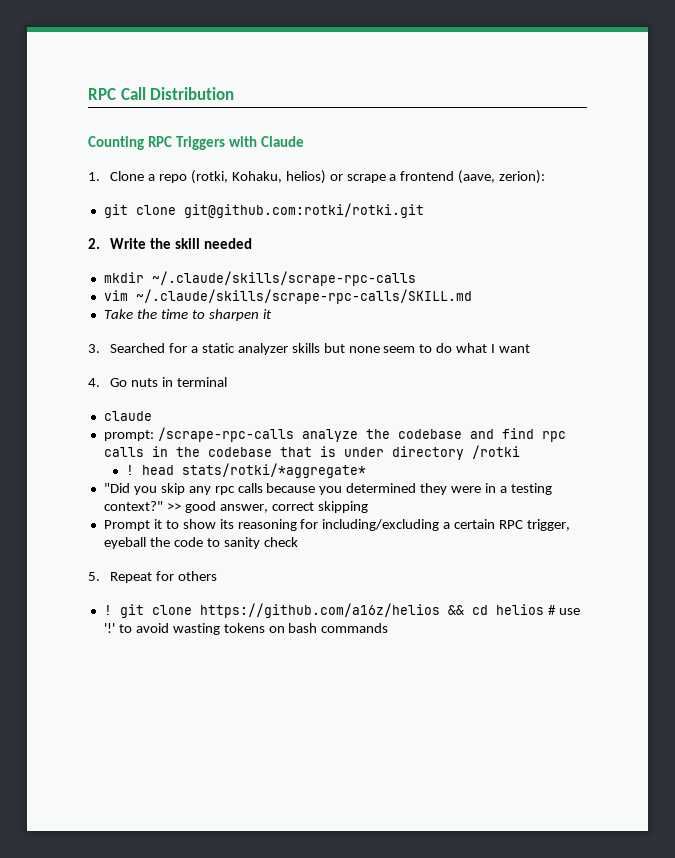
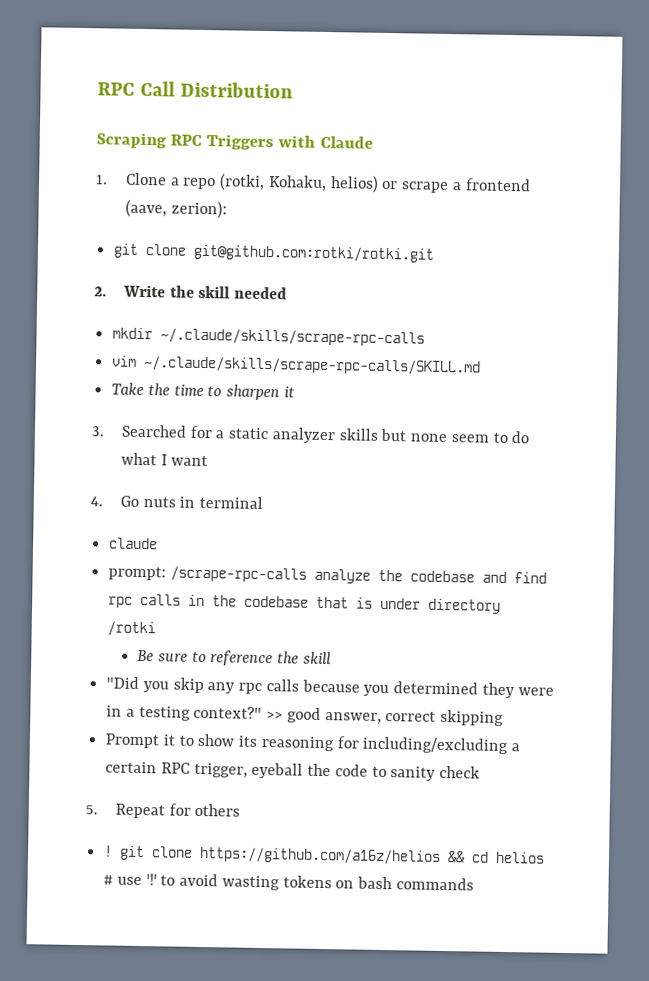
- Counting RPC Triggers with Claude
+ Scraping RPC Triggers with Claude
- ! head stats/rotki/*aggregate*
+ Be sure to reference the skill

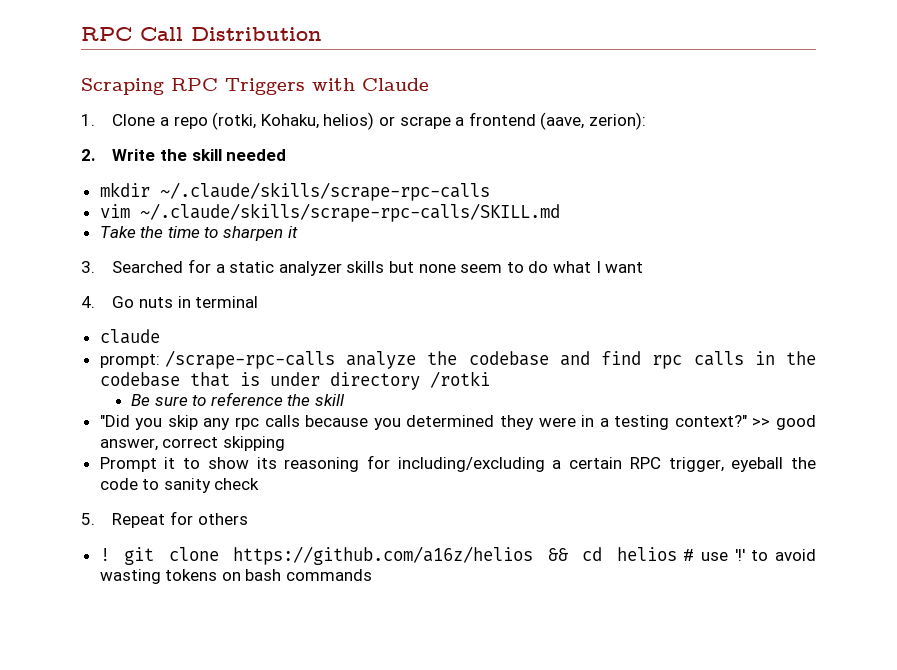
- git clone git@github.com:rotki/rotki.git

